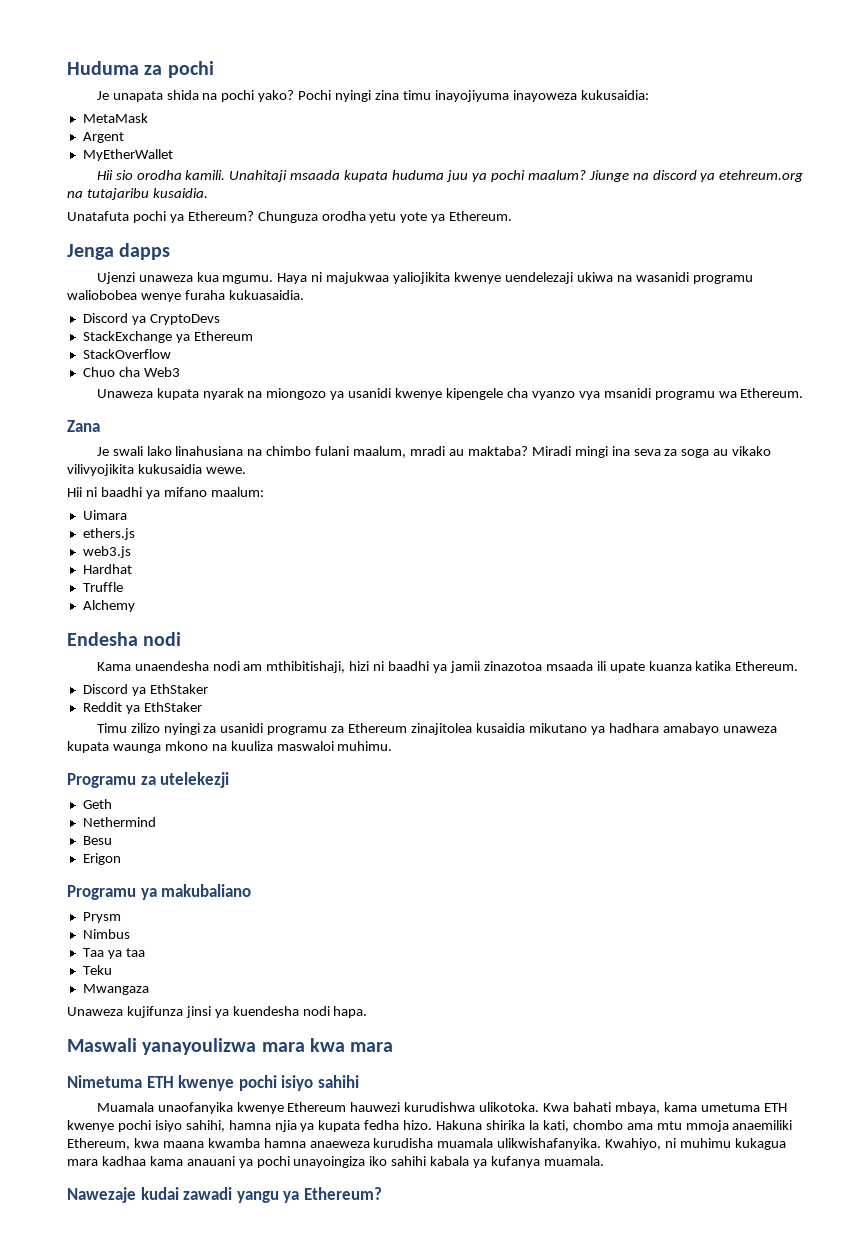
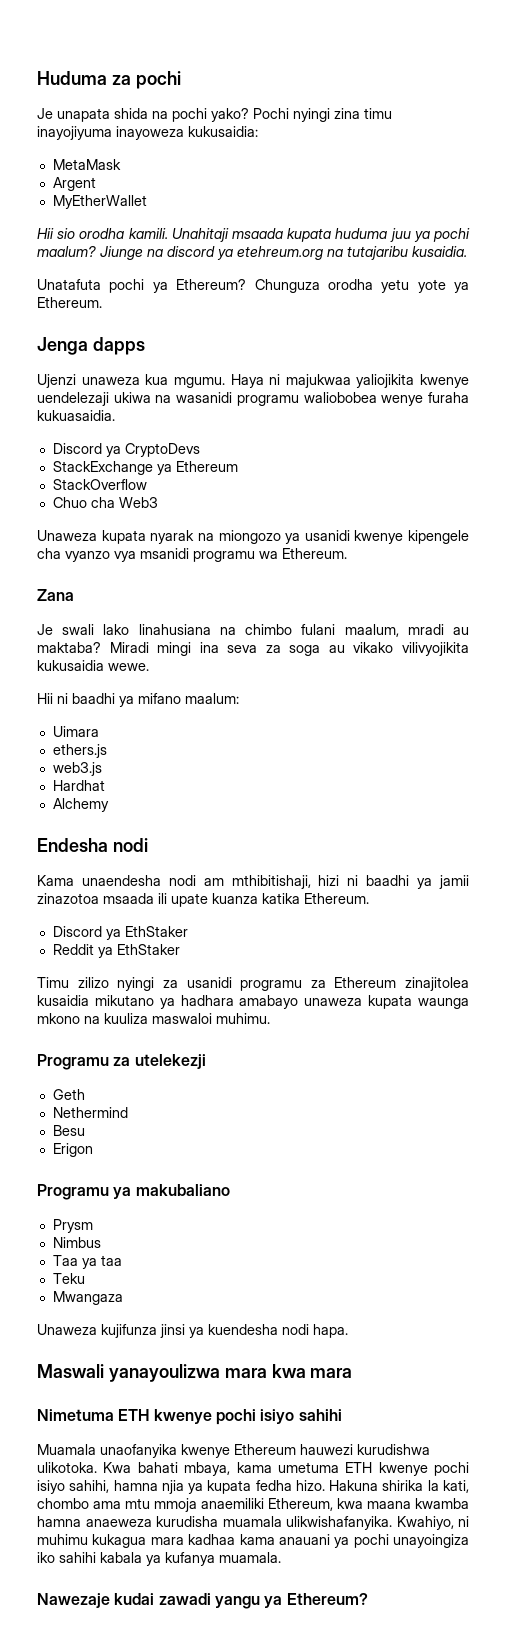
- Truffle

